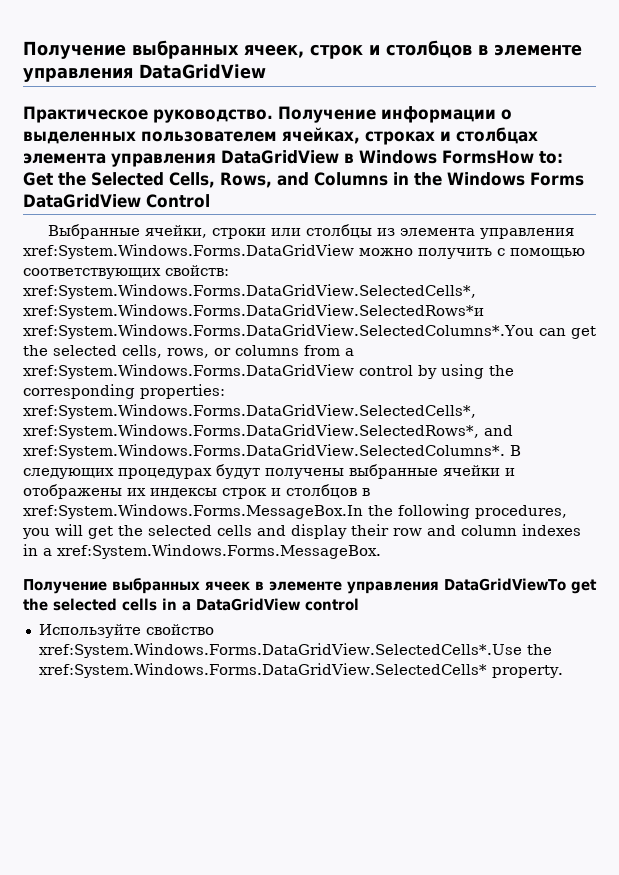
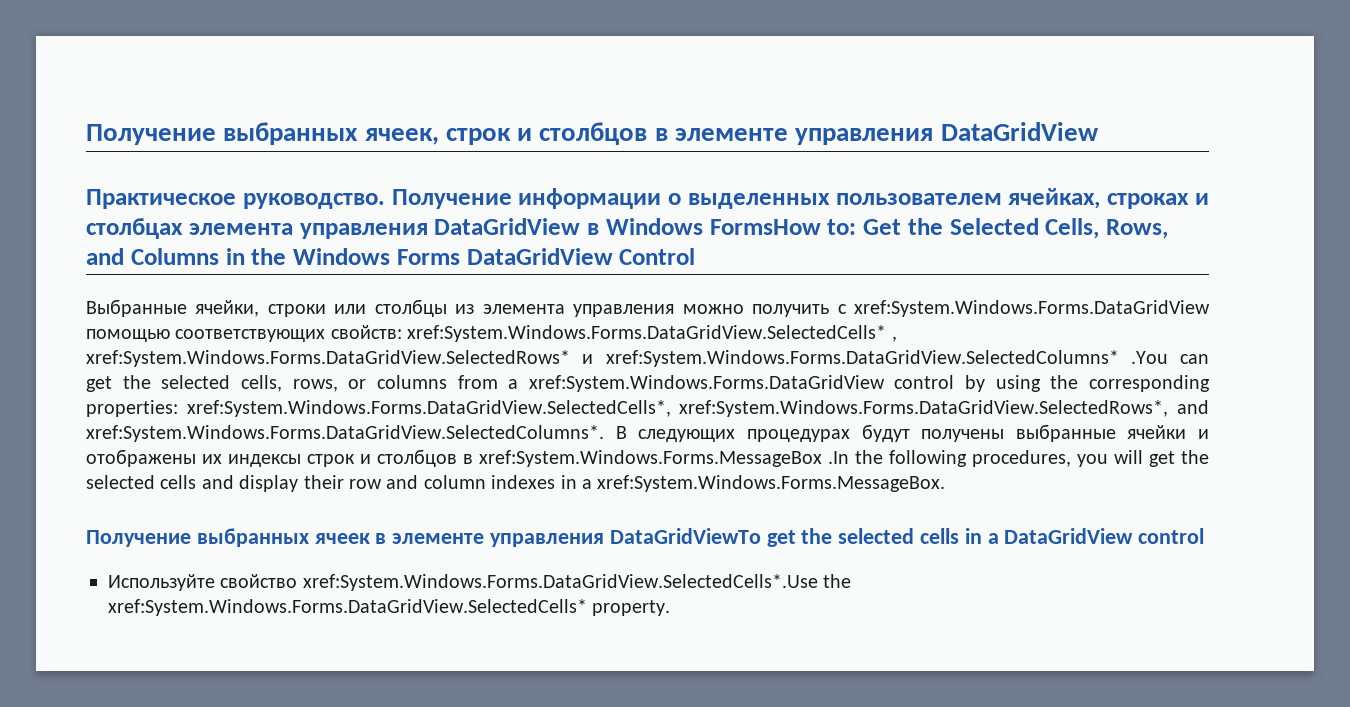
- Выбранные ячейки, строки или столбцы из элемента управления xref:System.Windows.Forms.DataGridView можно получить с помощью соответствующих свойств:
+ Выбранные ячейки, строки или столбцы из элемента управления можно получить с xref:System.Windows.Forms.DataGridView помощью соответствующих свойств:
- xref:System.Windows.Forms.DataGridView.SelectedCells*, xref:System.Windows.Forms.DataGridView.SelectedRows*и xref:System.Windows.Forms.DataGridView.SelectedColumns*.You can get the selected cells, rows, or columns from a xref:System.Windows.Forms.DataGridView control by using the corresponding properties:
+ xref:System.Windows.Forms.DataGridView.SelectedCells* , xref:System.Windows.Forms.DataGridView.SelectedRows* и xref:System.Windows.Forms.DataGridView.SelectedColumns* .You can get the selected cells, rows, or columns from a xref:System.Windows.Forms.DataGridView control by using the corresponding properties:
- xref:System.Windows.Forms.DataGridView.SelectedCells*, xref:System.Windows.Forms.DataGridView.SelectedRows*, and xref:System.Windows.Forms.DataGridView.SelectedColumns*. В следующих процедурах будут получены выбранные ячейки и отображены их индексы строк и столбцов в xref:System.Windows.Forms.MessageBox.In the following procedures, you will get the selected cells and display their row and column indexes in a xref:System.Windows.Forms.MessageBox.
+ xref:System.Windows.Forms.DataGridView.SelectedCells*, xref:System.Windows.Forms.DataGridView.SelectedRows*, and xref:System.Windows.Forms.DataGridView.SelectedColumns*. В следующих процедурах будут получены выбранные ячейки и отображены их индексы строк и столбцов в xref:System.Windows.Forms.MessageBox .In the following procedures, you will get the selected cells and display their row and column indexes in a xref:System.Windows.Forms.MessageBox.

